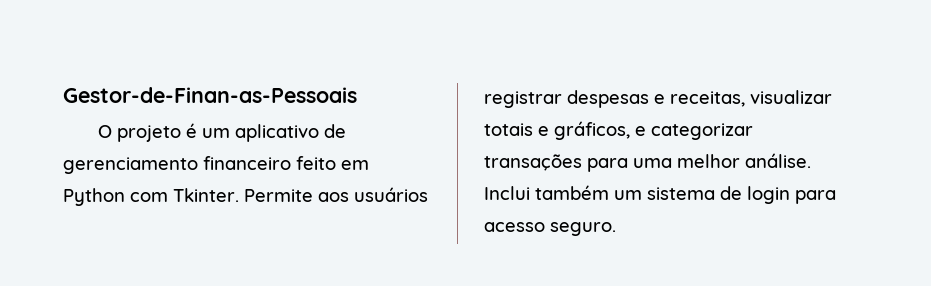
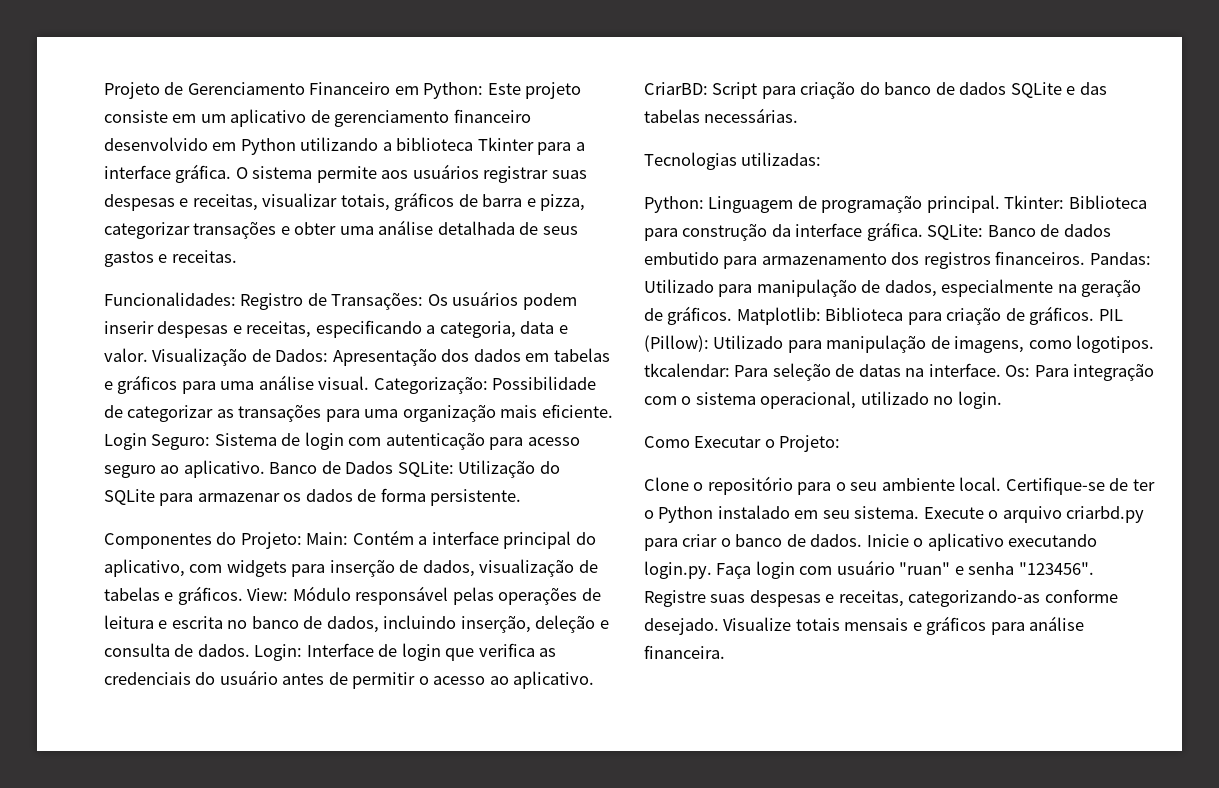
- Gestor-de-Finan-as-Pessoais
- O projeto é um aplicativo de gerenciamento financeiro feito em Python com Tkinter. Permite aos usuários registrar despesas e receitas, visualizar totais e gráficos, e categorizar transações para uma melhor análise. Inclui também um sistema de login para acesso seguro.
+ Projeto de Gerenciamento Financeiro em Python: Este projeto consiste em um aplicativo de gerenciamento financeiro desenvolvido em Python utilizando a biblioteca Tkinter para a interface gráfica. O sistema permite aos usuários registrar suas despesas e receitas, visualizar totais, gráficos de barra e pizza, categorizar transações e obter uma análise detalhada de seus gastos e receitas.
+ Funcionalidades: Registro de Transações: Os usuários podem inserir despesas e receitas, especificando a categoria, data e valor. Visualização de Dados: Apresentação dos dados em tabelas e gráficos para uma análise visual. Categorização: Possibilidade de categorizar as transações para uma organização mais eficiente. Login Seguro: Sistema de login com autenticação para acesso seguro ao aplicativo. Banco de Dados SQLite: Utilização do SQLite para armazenar os dados de forma persistente.
+ Componentes do Projeto: Main: Contém a interface principal do aplicativo, com widgets para inserção de dados, visualização de tabelas e gráficos. View: Módulo responsável pelas operações de leitura e escrita no banco de dados, incluindo inserção, deleção e consulta de dados. Login: Interface de login que verifica as credenciais do usuário antes de permitir o acesso ao aplicativo. CriarBD: Script para criação do banco de dados SQLite e das tabelas necessárias.
+ Tecnologias utilizadas:
+ Python: Linguagem de programação principal. Tkinter: Biblioteca para construção da interface gráfica. SQLite: Banco de dados embutido para armazenamento dos registros financeiros. Pandas: Utilizado para manipulação de dados, especialmente na geração de gráficos. Matplotlib: Biblioteca para criação de gráficos. PIL (Pillow): Utilizado para manipulação de imagens, como logotipos. tkcalendar: Para seleção de datas na interface. Os: Para integração com o sistema operacional, utilizado no login.
+ Como Executar o Projeto:
+ Clone o repositório para o seu ambiente local. Certifique-se de ter o Python instalado em seu sistema. Execute o arquivo criarbd.py para criar o banco de dados. Inicie o aplicativo executando login.py. Faça login com usuário "ruan" e senha "123456". Registre suas despesas e receitas, categorizando-as conforme desejado. Visualize totais mensais e gráficos para análise financeira.

